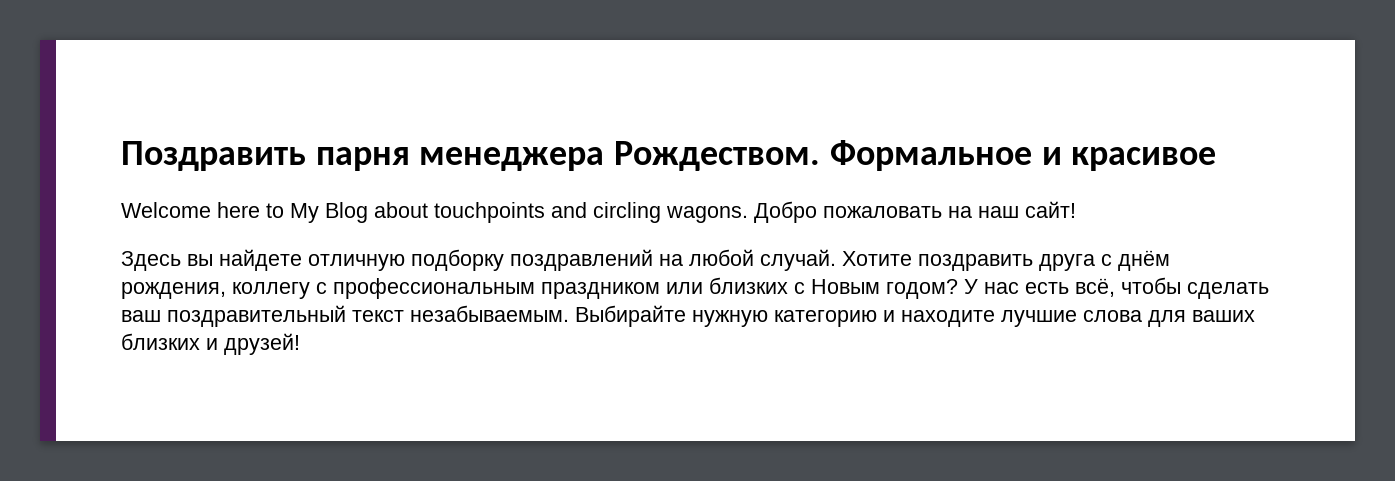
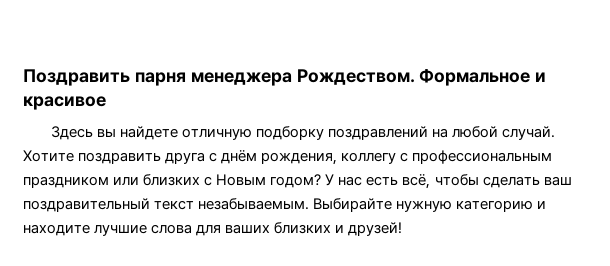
- Welcome here to My Blog about touchpoints and circling wagons. Добро пожаловать на наш сайт!

